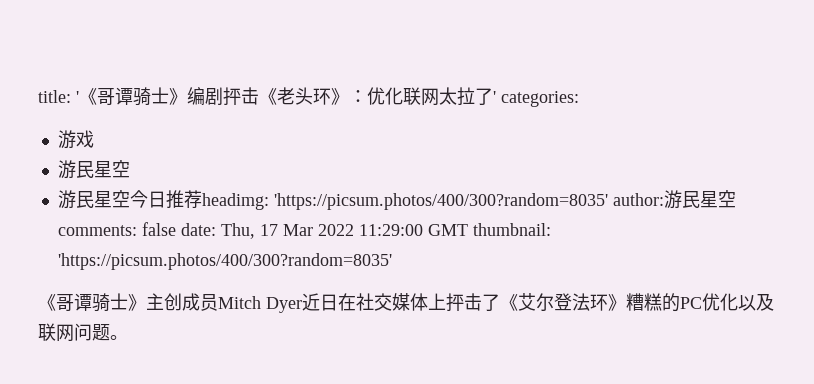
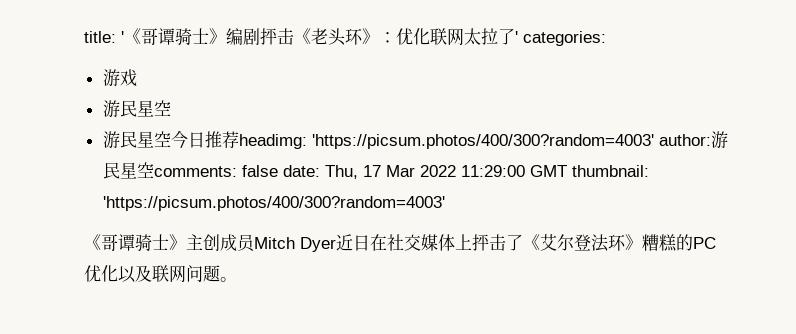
- 游民星空今日推荐headimg: 'https://picsum.photos/400/300?random=8035' author:游民星空comments: false date: Thu, 17 Mar 2022 11:29:00 GMT thumbnail: 'https://picsum.photos/400/300?random=8035'
+ 游民星空今日推荐headimg: 'https://picsum.photos/400/300?random=4003' author:游民星空comments: false date: Thu, 17 Mar 2022 11:29:00 GMT thumbnail: 'https://picsum.photos/400/300?random=4003'

